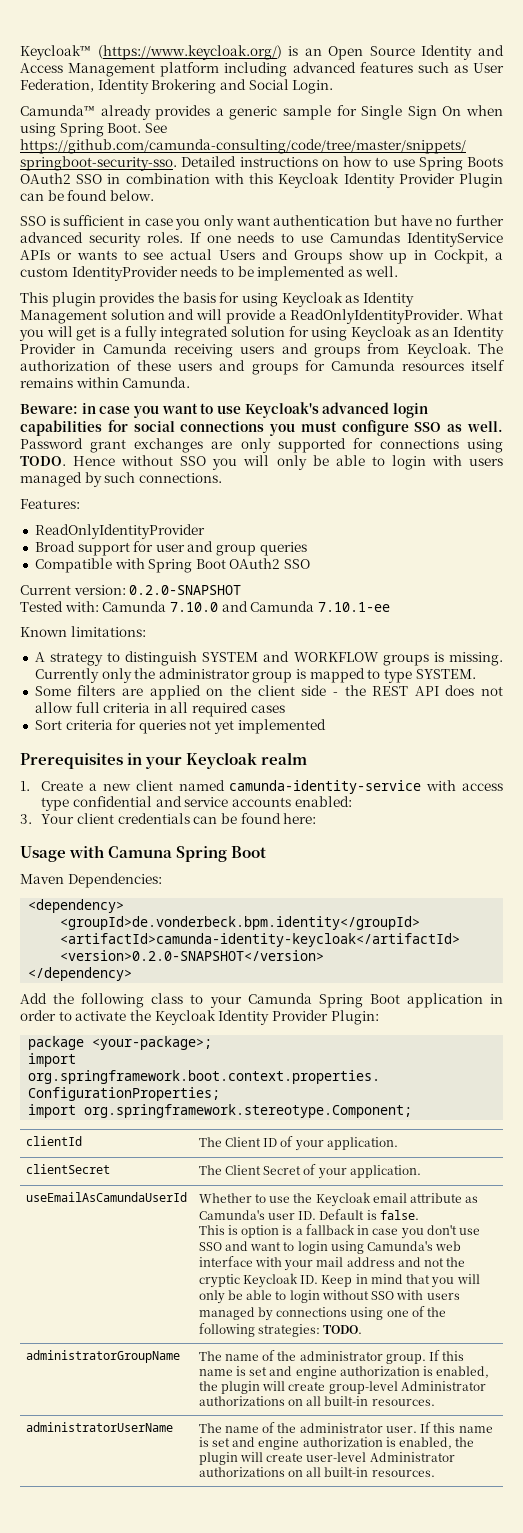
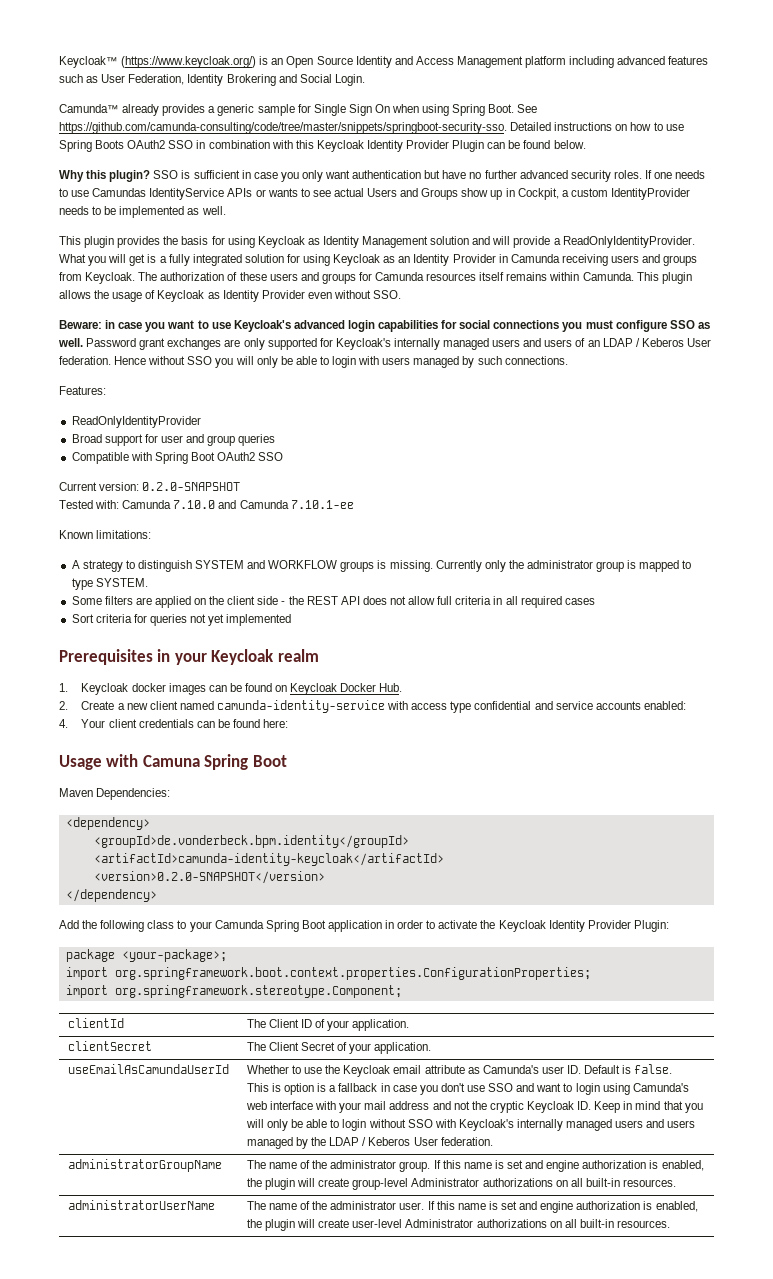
+ Why this plugin?
+ This plugin allows the usage of Keycloak as Identity Provider even without SSO.
- Password grant exchanges are only supported for connections using TODO.
+ Password grant exchanges are only supported for Keycloak's internally managed users and users of an LDAP / Keberos User federation.
- 1. Create a new client named camunda-identity-service with access type confidential and service accounts enabled:
+ 1. Keycloak docker images can be found on Keycloak Docker Hub.
+ 2. Create a new client named camunda-identity-service with access type confidential and service accounts enabled:
- 3. Your client credentials can be found here:
+ 4. Your client credentials can be found here:
- This is option is a fallback in case you don't use SSO and want to login using Camunda's web interface with your mail address and not the cryptic Keycloak ID. Keep in mind that you will only be able to login without SSO with users managed by connections using one of the following strategies: TODO.
+ This is option is a fallback in case you don't use SSO and want to login using Camunda's web interface with your mail address and not the cryptic Keycloak ID. Keep in mind that you will only be able to login without SSO with Keycloak's internally managed users and users managed by the LDAP / Keberos User federation.

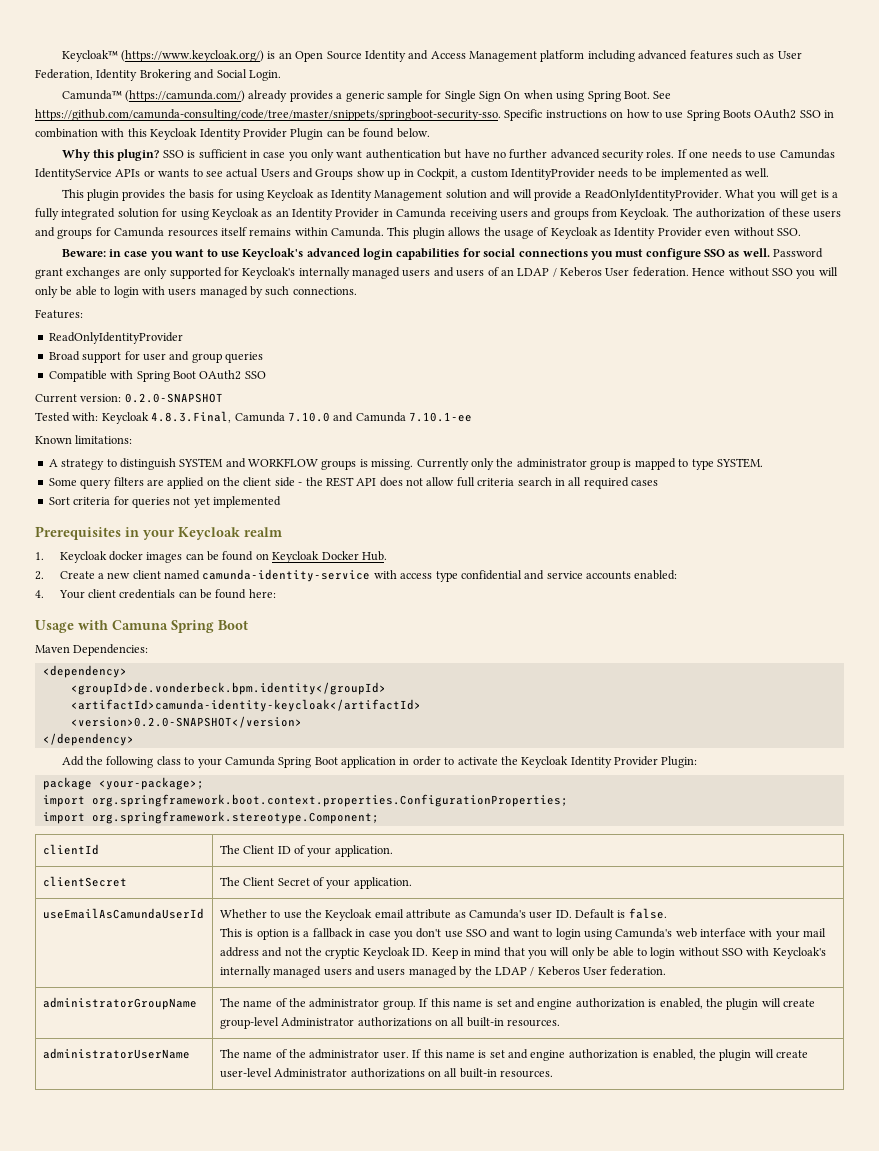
- Camunda™ already provides a generic sample for Single Sign On when using Spring Boot.
+ Camunda™ (https://camunda.com/) already provides a generic sample for Single Sign On when using Spring Boot.
- See https://github.com/camunda-consulting/code/tree/master/snippets/springboot-security-sso. Detailed instructions on how to use Spring Boots OAuth2 SSO in combination with this Keycloak Identity Provider Plugin can be found below.
+ See https://github.com/camunda-consulting/code/tree/master/snippets/springboot-security-sso. Specific instructions on how to use Spring Boots OAuth2 SSO in combination with this Keycloak Identity Provider Plugin can be found below.
- Tested with: Camunda 7.10.0 and Camunda 7.10.1-ee
+ Tested with: Keycloak 4.8.3.Final, Camunda 7.10.0 and Camunda 7.10.1-ee
- Some filters are applied on the client side - the REST API does not allow full criteria in all required cases
+ Some query filters are applied on the client side - the REST API does not allow full criteria search in all required cases

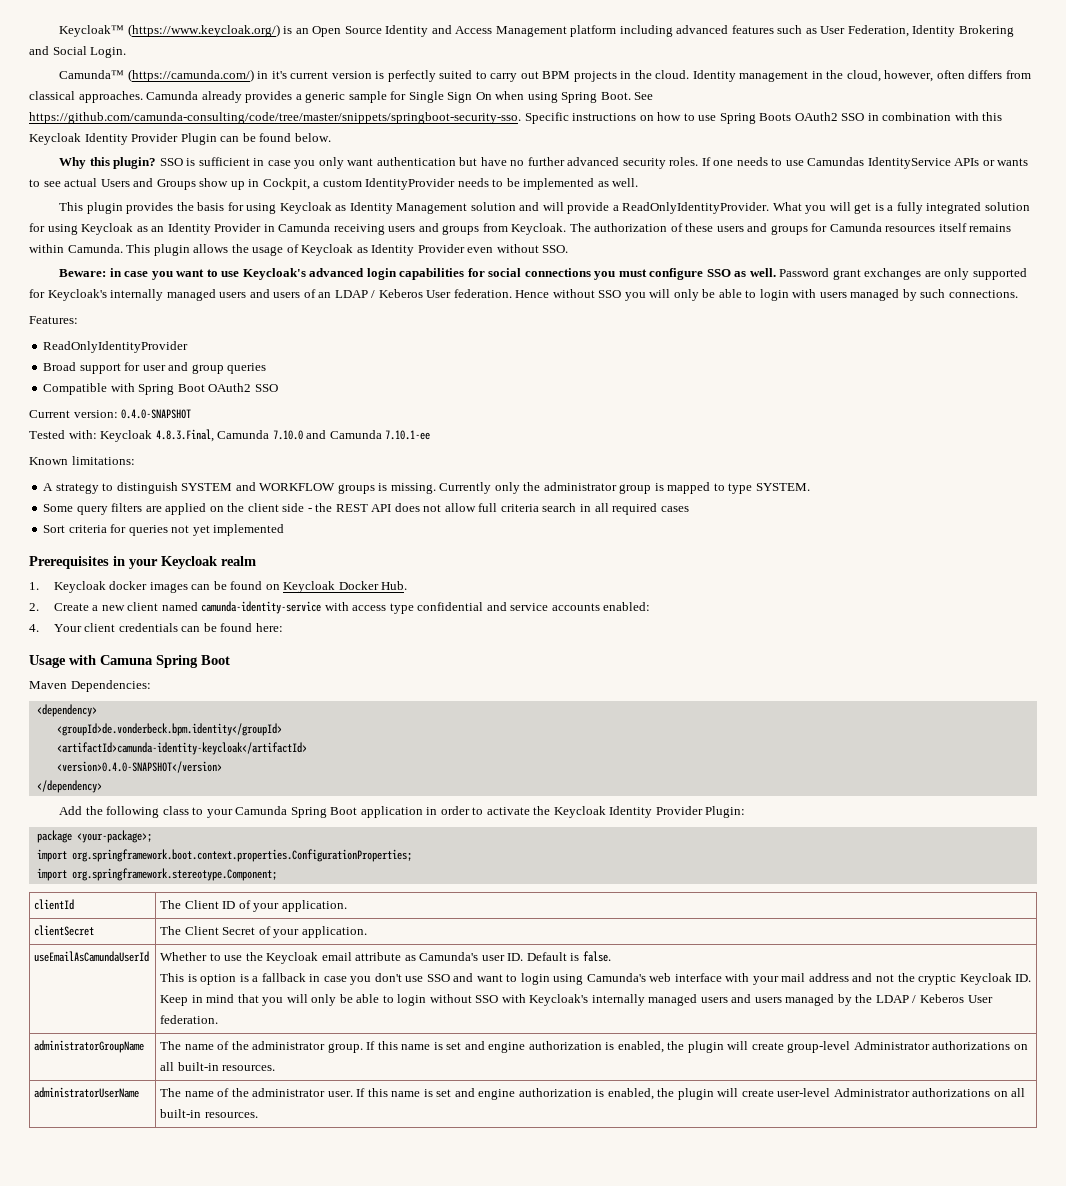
- Camunda™ (https://camunda.com/) already provides a generic sample for Single Sign On when using Spring Boot.
+ Camunda™ (https://camunda.com/) in it's current version is perfectly suited to carry out BPM projects in the cloud. Identity management in the cloud, however, often differs from classical approaches. Camunda already provides a generic sample for Single Sign On when using Spring Boot.
- Current version: 0.2.0-SNAPSHOT
+ Current version: 0.4.0-SNAPSHOT
- <version>0.2.0-SNAPSHOT</version>
+ <version>0.4.0-SNAPSHOT</version>

